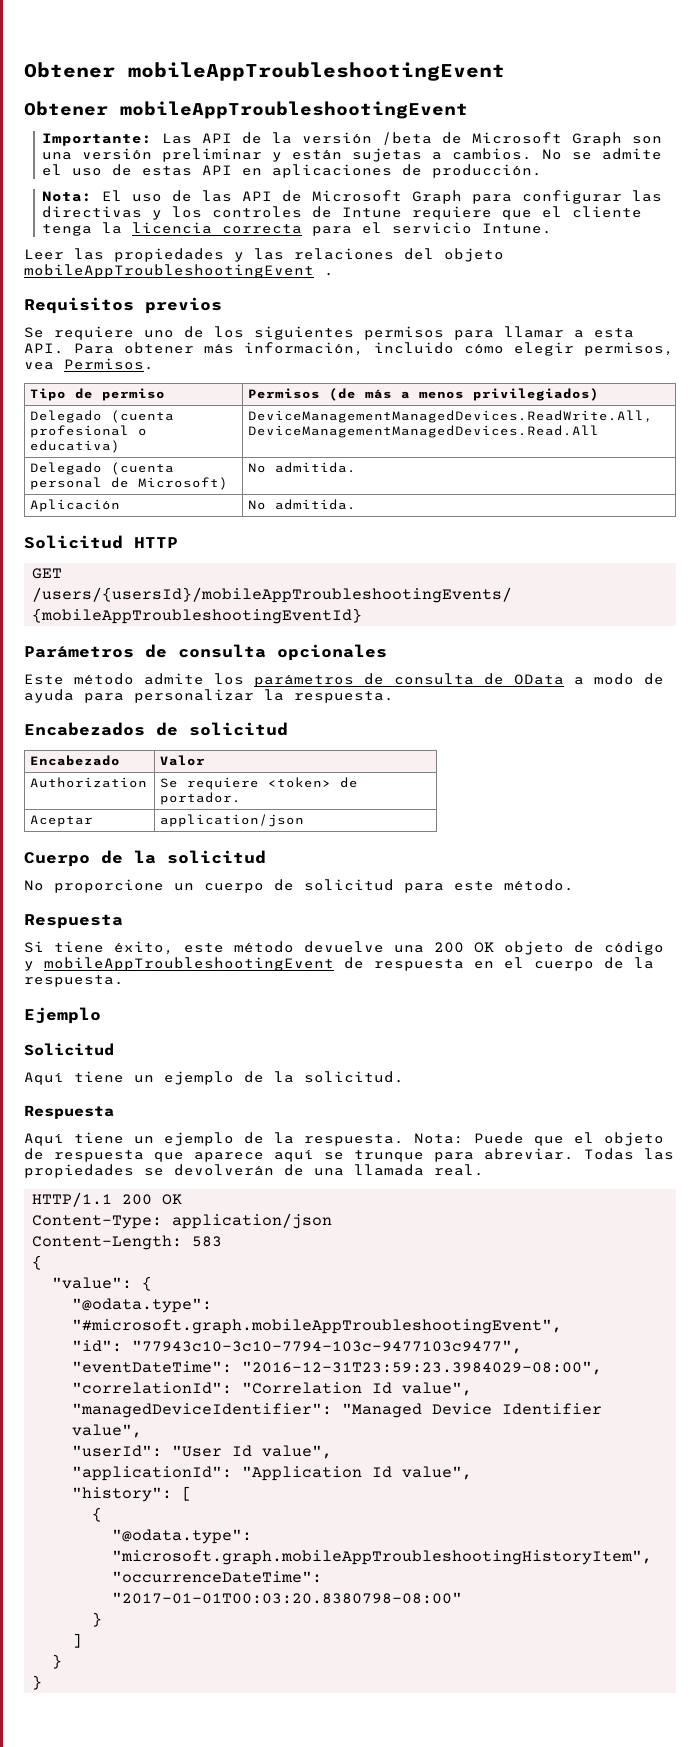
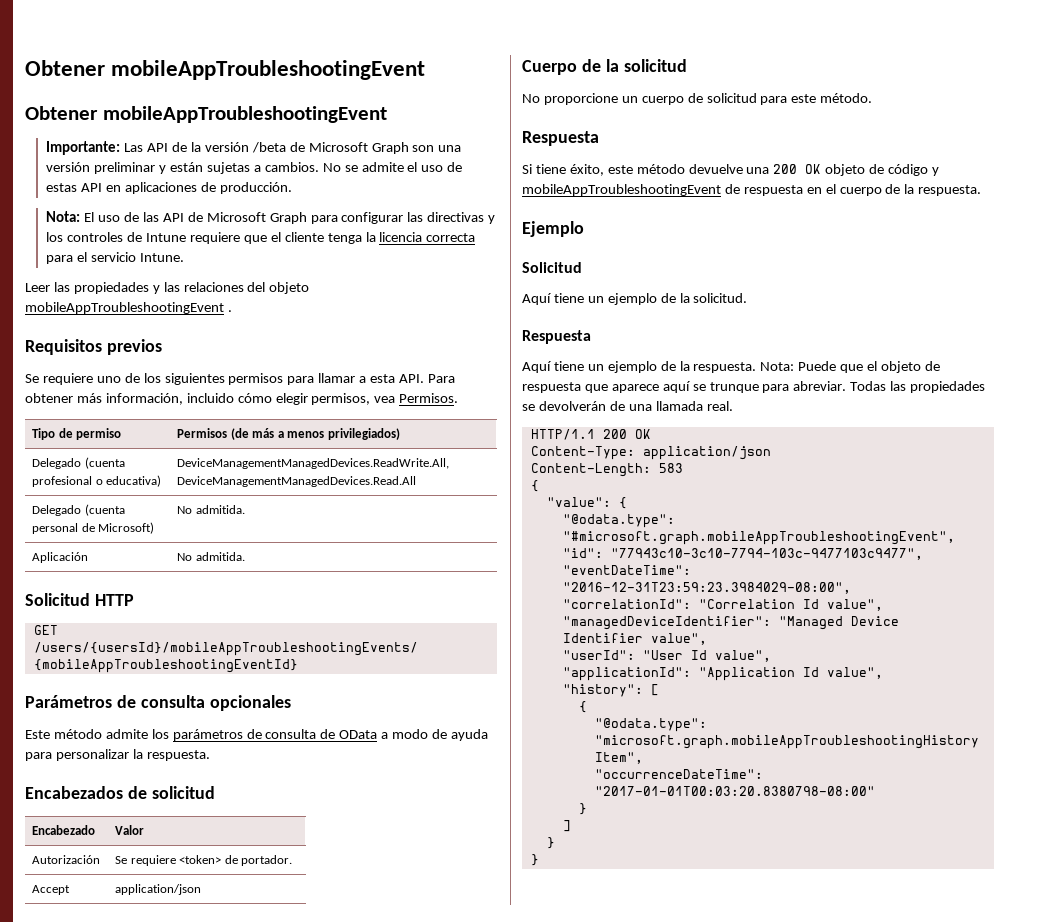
- Authorization | Se requiere <token> de portador.
+ Autorización | Se requiere <token> de portador.
- Aceptar | application/json
+ Accept | application/json

